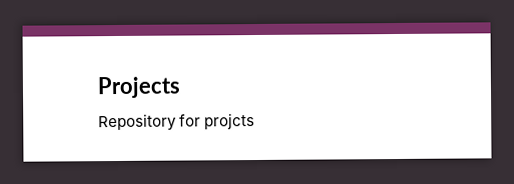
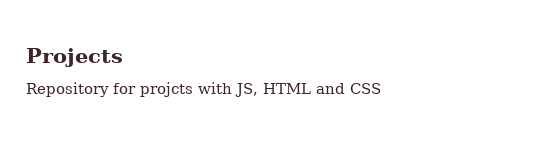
- Repository for projcts
+ Repository for projcts with JS, HTML and CSS

